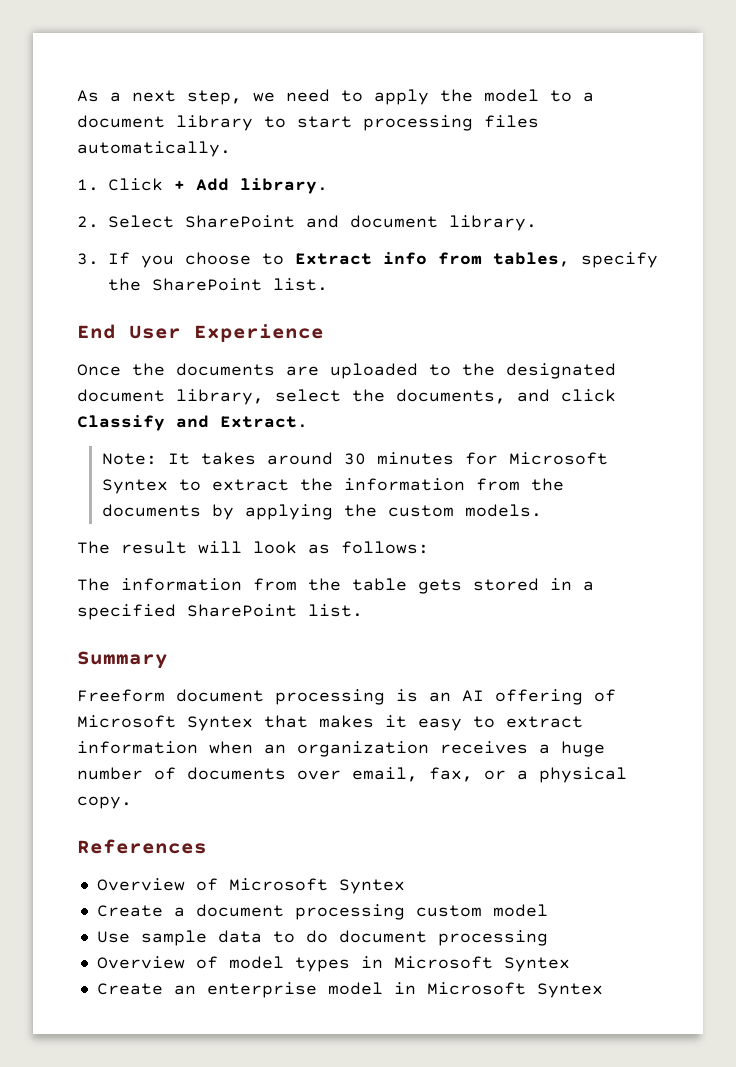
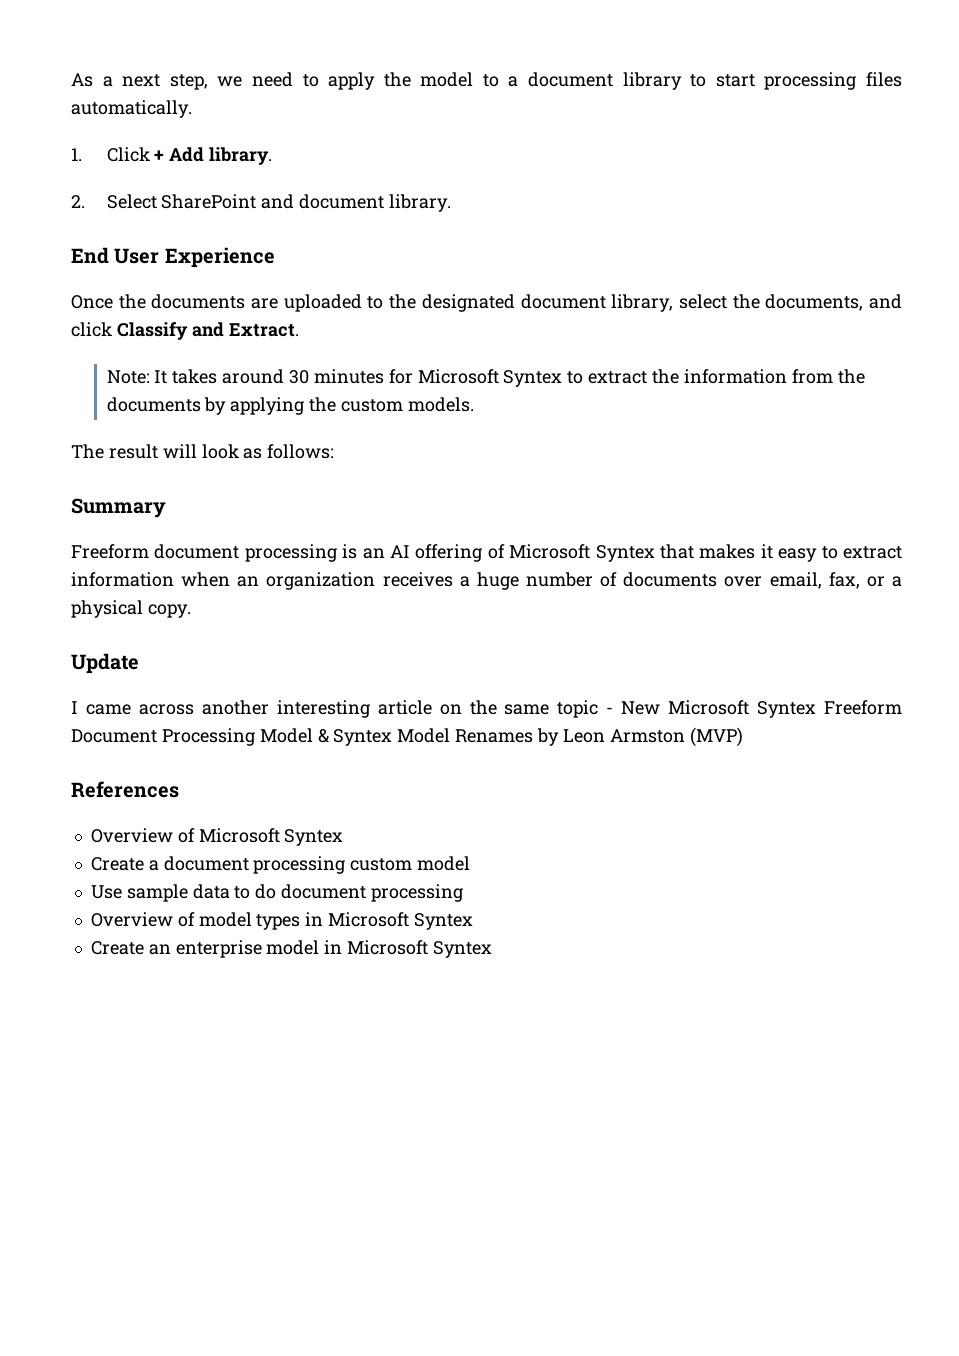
- 3. If you choose to Extract info from tables, specify the SharePoint list.
- The information from the table gets stored in a specified SharePoint list.
+ Update
+ I came across another interesting article on the same topic - New Microsoft Syntex Freeform Document Processing Model & Syntex Model Renames by Leon Armston (MVP)

